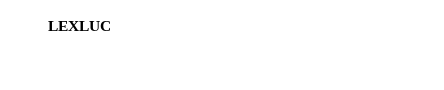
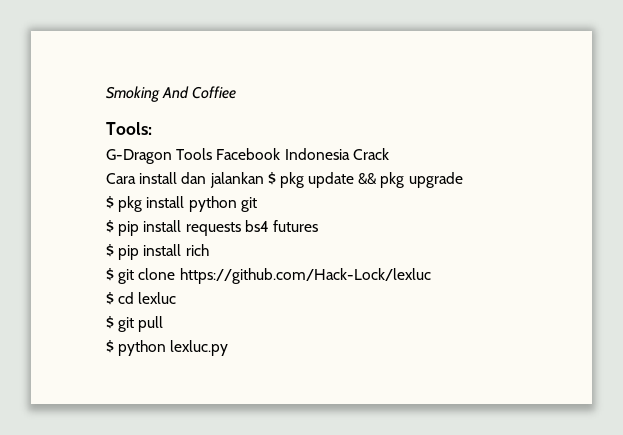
- LEXLUC
+ Smoking And Coffiee
+ Tools:
+ G-Dragon Tools Facebook Indonesia Crack
+ Cara install dan jalankan $ pkg update && pkg upgrade
+ $ pkg install python git
+ $ pip install requests bs4 futures
+ $ pip install rich
+ $ git clone https://github.com/Hack-Lock/lexluc
+ $ cd lexluc
+ $ git pull
+ $ python lexluc.py

